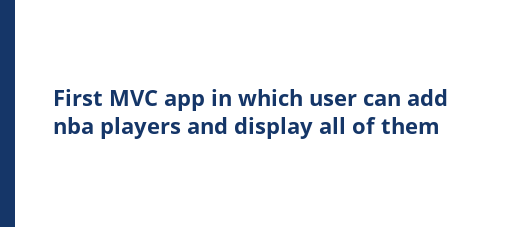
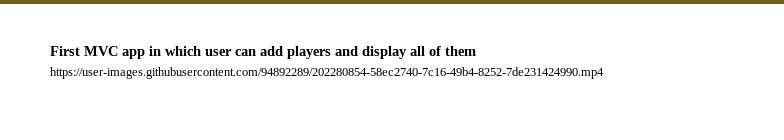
- First MVC app in which user can add nba players and display all of them
+ First MVC app in which user can add players and display all of them
+ https://user-images.githubusercontent.com/94892289/202280854-58ec2740-7c16-49b4-8252-7de231424990.mp4

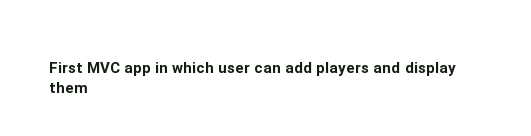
- First MVC app in which user can add players and display all of them
+ First MVC app in which user can add players and display them
- https://user-images.githubusercontent.com/94892289/202280854-58ec2740-7c16-49b4-8252-7de231424990.mp4

